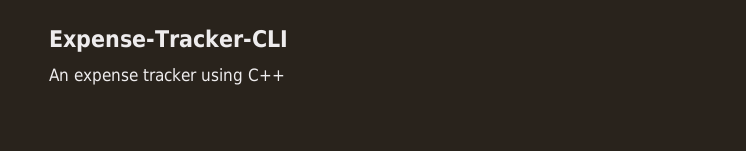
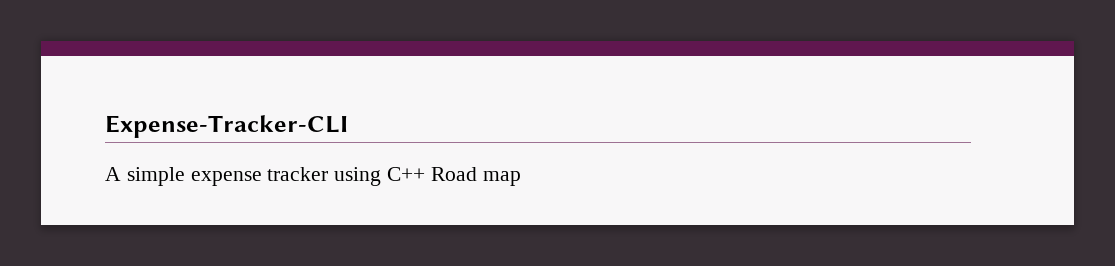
- An expense tracker using C++
+ A simple expense tracker using C++ Road map

